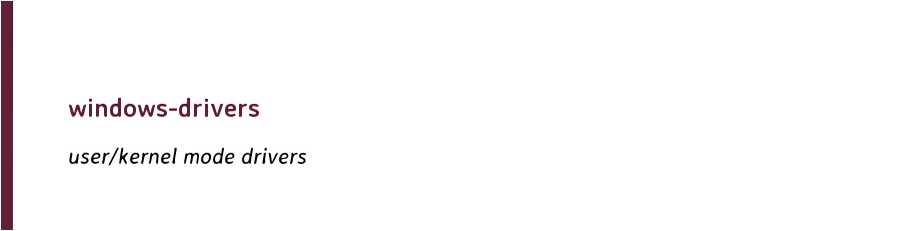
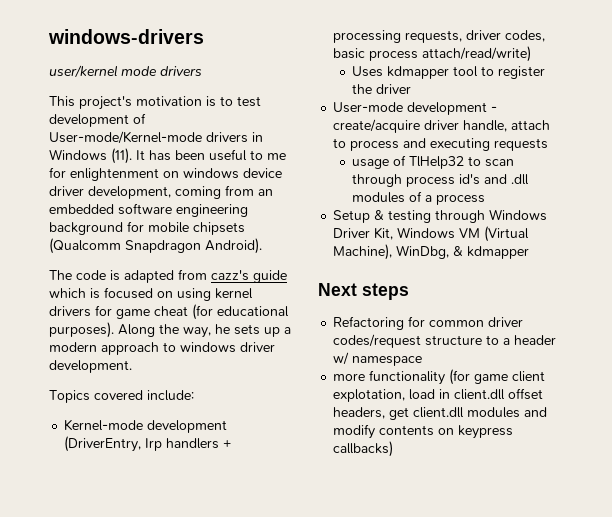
+ This project's motivation is to test development of User-mode/Kernel-mode drivers in Windows (11). It has been useful to me for enlightenment on windows device driver development, coming from an embedded software engineering background for mobile chipsets (Qualcomm Snapdragon Android).
+ The code is adapted from cazz's guide which is focused on using kernel drivers for game cheat (for educational purposes). Along the way, he sets up a modern approach to windows driver development.
+ Topics covered include:
+ Kernel-mode development (DriverEntry, Irp handlers + processing requests, driver codes, basic process attach/read/write)
+ Uses kdmapper tool to register the driver
+ User-mode development - create/acquire driver handle, attach to process and executing requests
+ usage of TlHelp32 to scan through process id's and .dll modules of a process
+ Setup & testing through Windows Driver Kit, Windows VM (Virtual Machine), WinDbg, & kdmapper
+ Next steps
+ Refactoring for common driver codes/request structure to a header w/ namespace
+ more functionality (for game client explotation, load in client.dll offset headers, get client.dll modules and modify contents on keypress callbacks)

